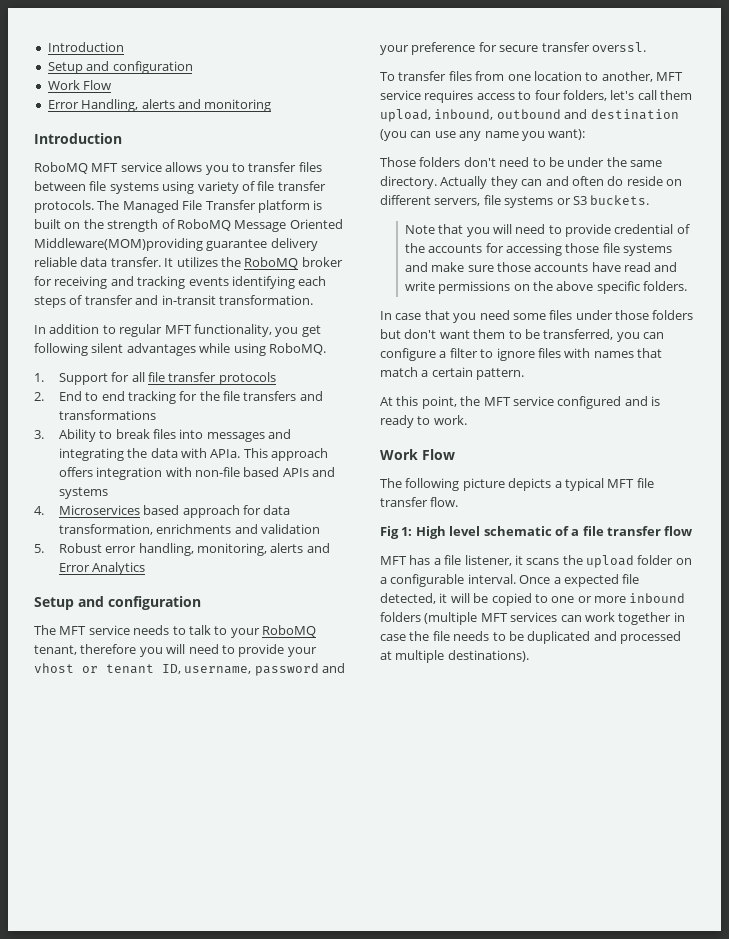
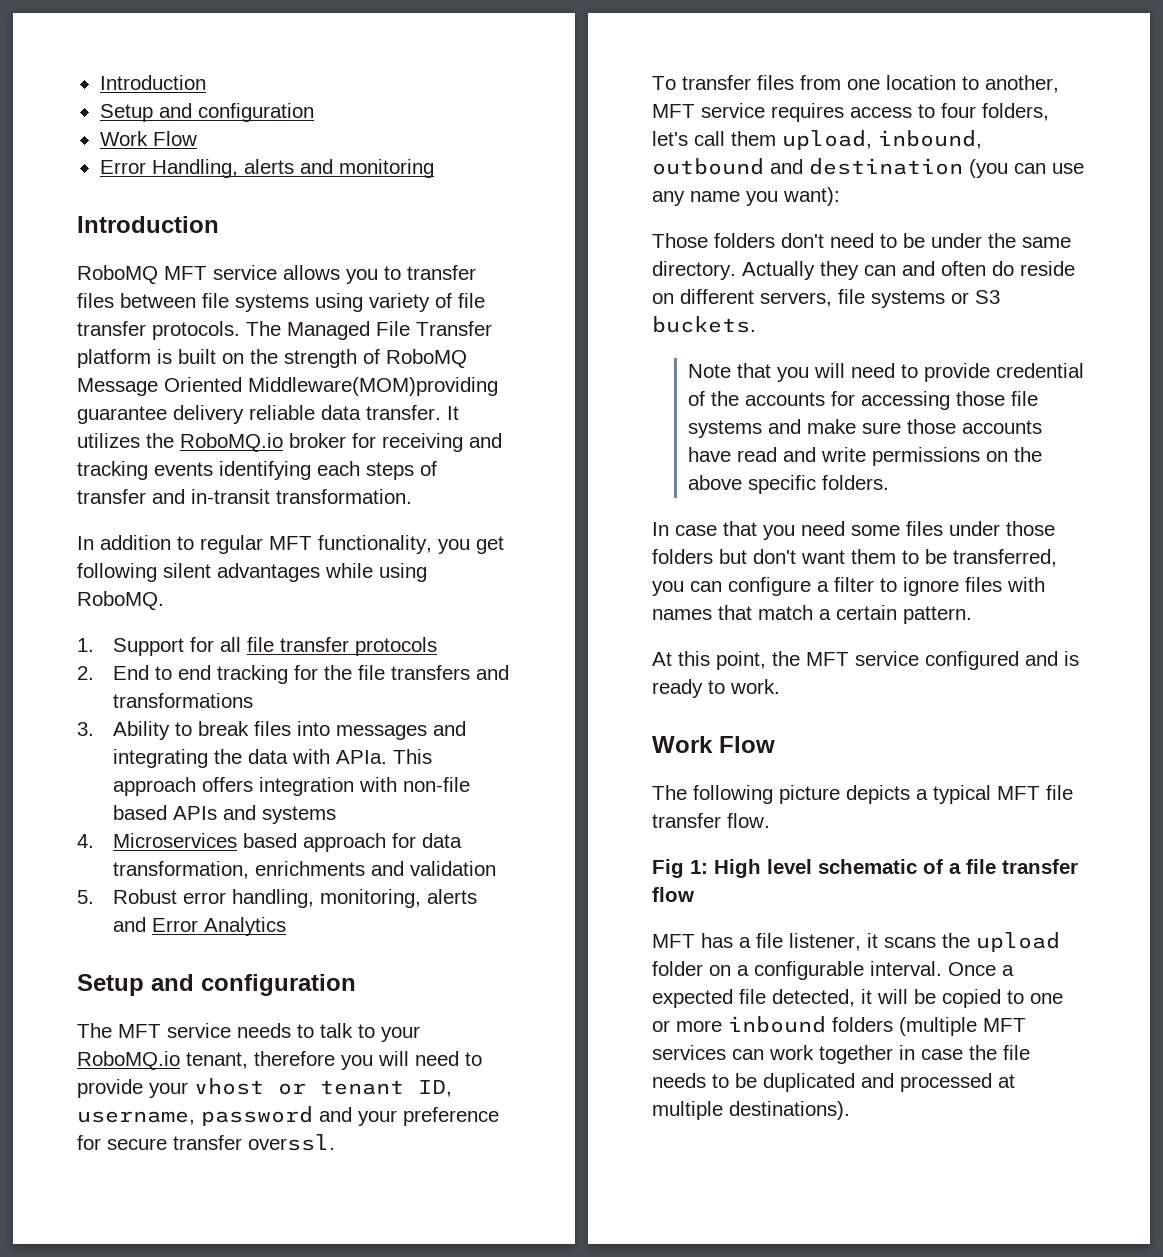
- It utilizes the RoboMQ broker for receiving and tracking events identifying each steps of transfer and in-transit transformation.
+ It utilizes the RoboMQ.io broker for receiving and tracking events identifying each steps of transfer and in-transit transformation.
- The MFT service needs to talk to your RoboMQ tenant, therefore you will need to provide your vhost or tenant ID, username, password and your preference for secure transfer overssl.
+ The MFT service needs to talk to your RoboMQ.io tenant, therefore you will need to provide your vhost or tenant ID, username, password and your preference for secure transfer overssl.

